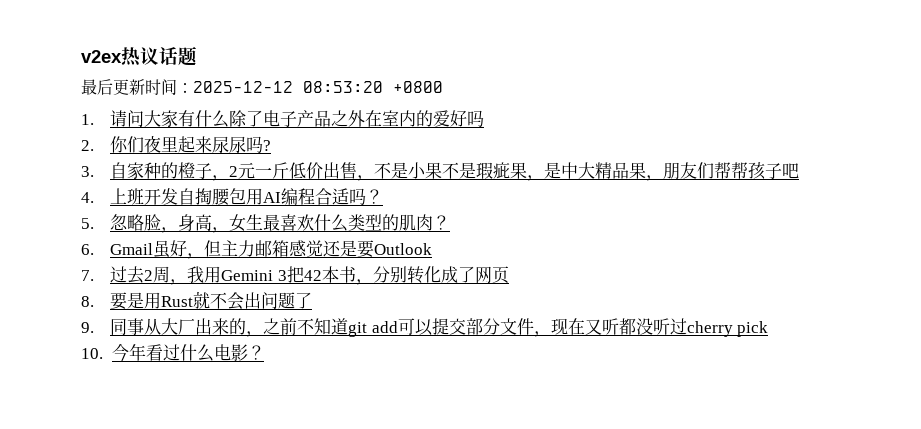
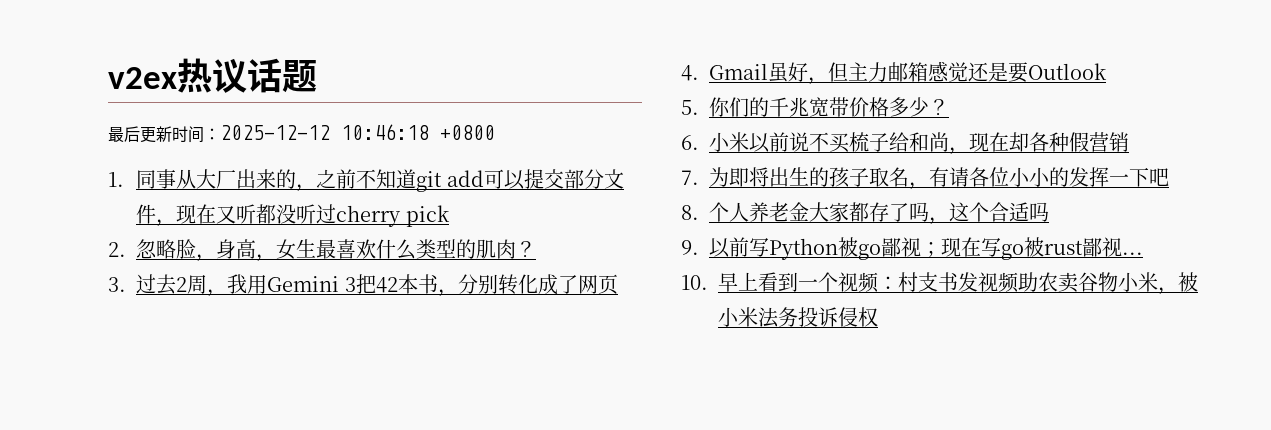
- 最后更新时间：2025-12-12 08:53:20 +0800
+ 最后更新时间：2025-12-12 10:46:18 +0800
- 1.请问大家有什么除了电子产品之外在室内的爱好吗
- 2.你们夜里起来尿尿吗?
- 3.自家种的橙子，2元一斤低价出售，不是小果不是瑕疵果，是中大精品果，朋友们帮帮孩子吧
- 4.上班开发自掏腰包用AI编程合适吗？
- 5.忽略脸，身高，女生最喜欢什么类型的肌肉？
- 6. Gmail虽好，但主力邮箱感觉还是要Outlook
- 7.过去2周，我用Gemini 3把42本书，分别转化成了网页
- 8.要是用Rust就不会出问题了
- 9.同事从大厂出来的，之前不知道git add可以提交部分文件，现在又听都没听过cherry pick
+ 1.同事从大厂出来的，之前不知道git add可以提交部分文件，现在又听都没听过cherry pick
- 10.今年看过什么电影？
+ 2.忽略脸，身高，女生最喜欢什么类型的肌肉？
+ 3.过去2周，我用Gemini 3把42本书，分别转化成了网页
+ 4. Gmail虽好，但主力邮箱感觉还是要Outlook
+ 5.你们的千兆宽带价格多少？
+ 6.小米以前说不买梳子给和尚，现在却各种假营销
+ 7.为即将出生的孩子取名，有请各位小小的发挥一下吧
+ 8.个人养老金大家都存了吗，这个合适吗
+ 9.以前写Python被go鄙视；现在写go被rust鄙视...
+ 10.早上看到一个视频：村支书发视频助农卖谷物小米，被小米法务投诉侵权

